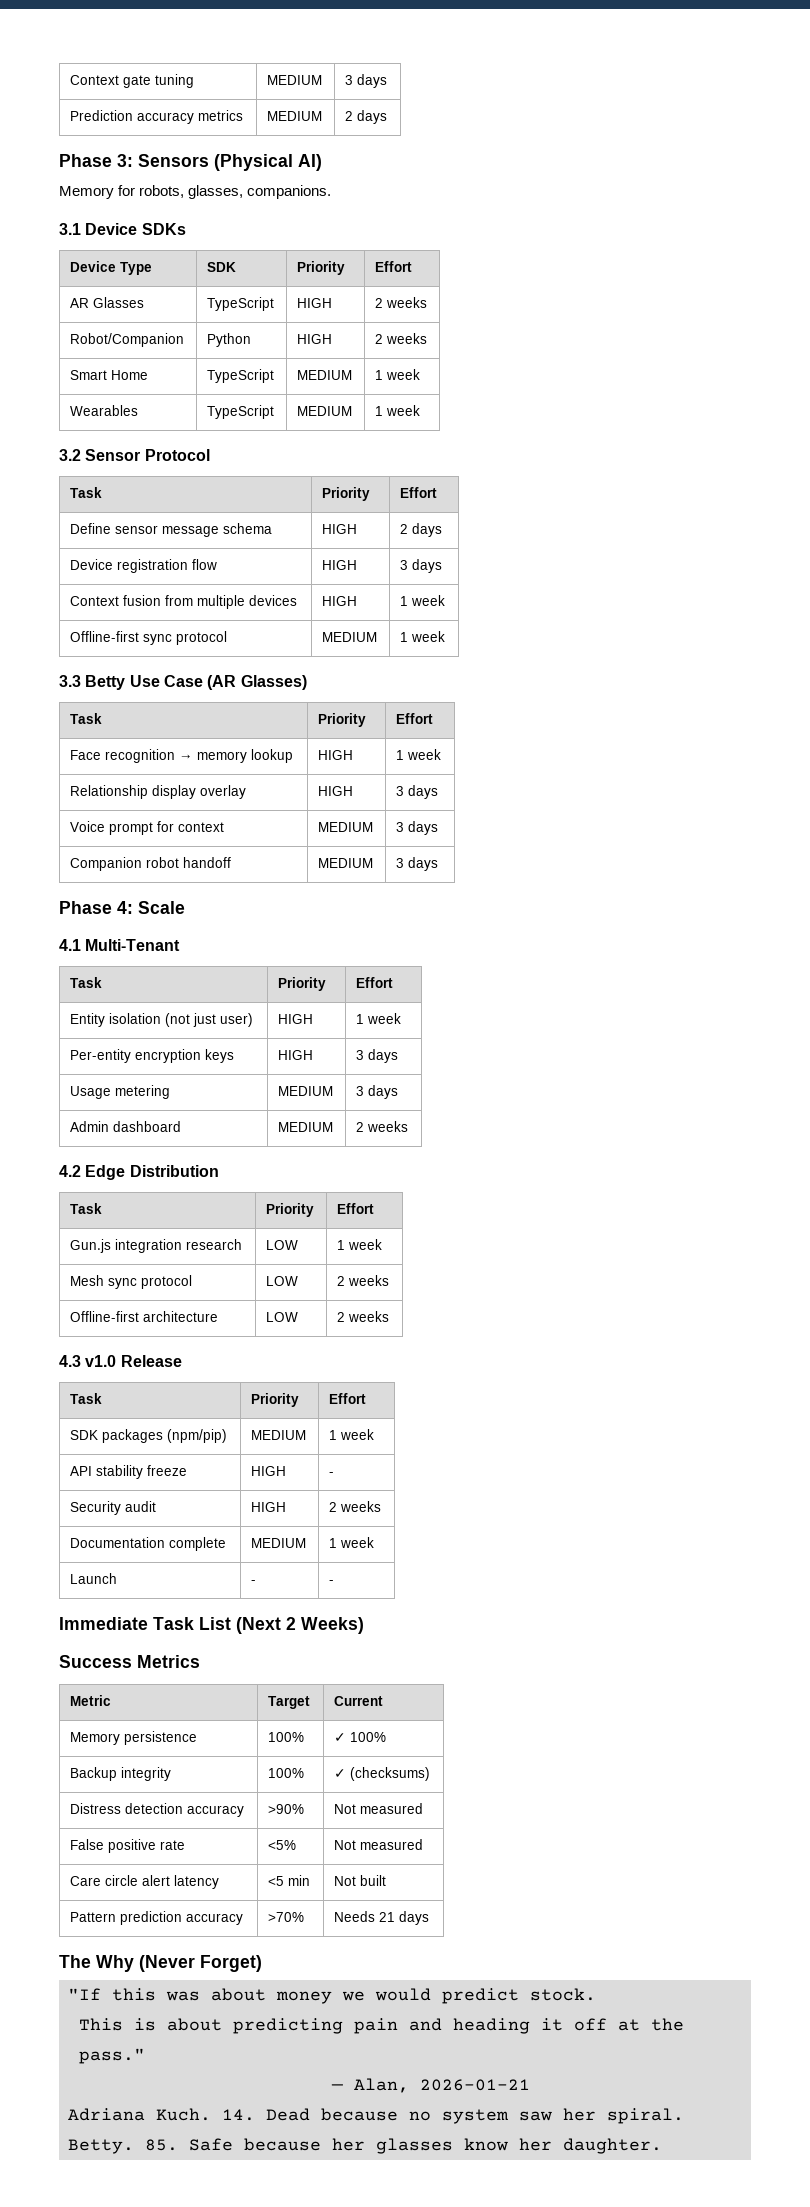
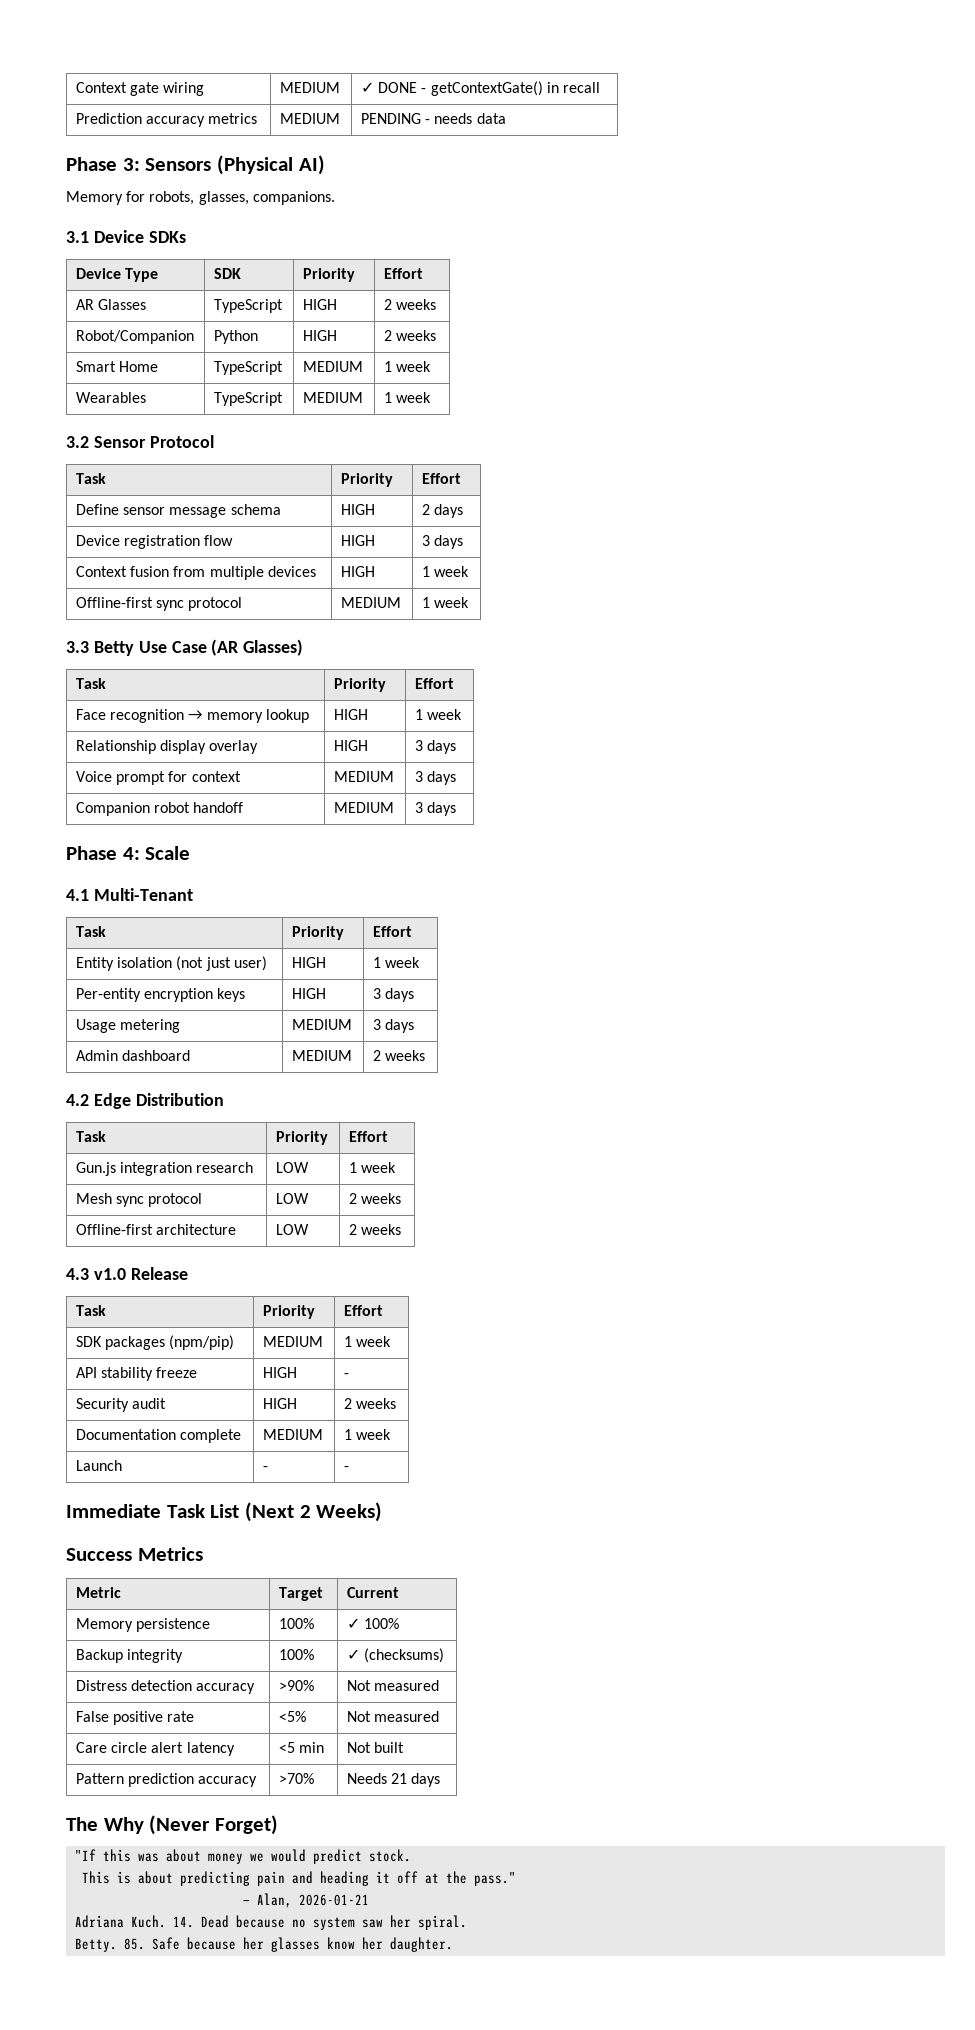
- Context gate tuning | MEDIUM | 3 days
+ Context gate wiring | MEDIUM | ✓ DONE - getContextGate() in recall
- Prediction accuracy metrics | MEDIUM | 2 days
+ Prediction accuracy metrics | MEDIUM | PENDING - needs data

